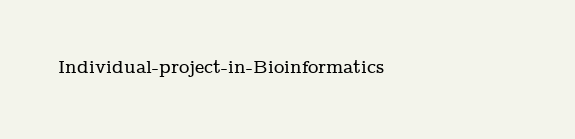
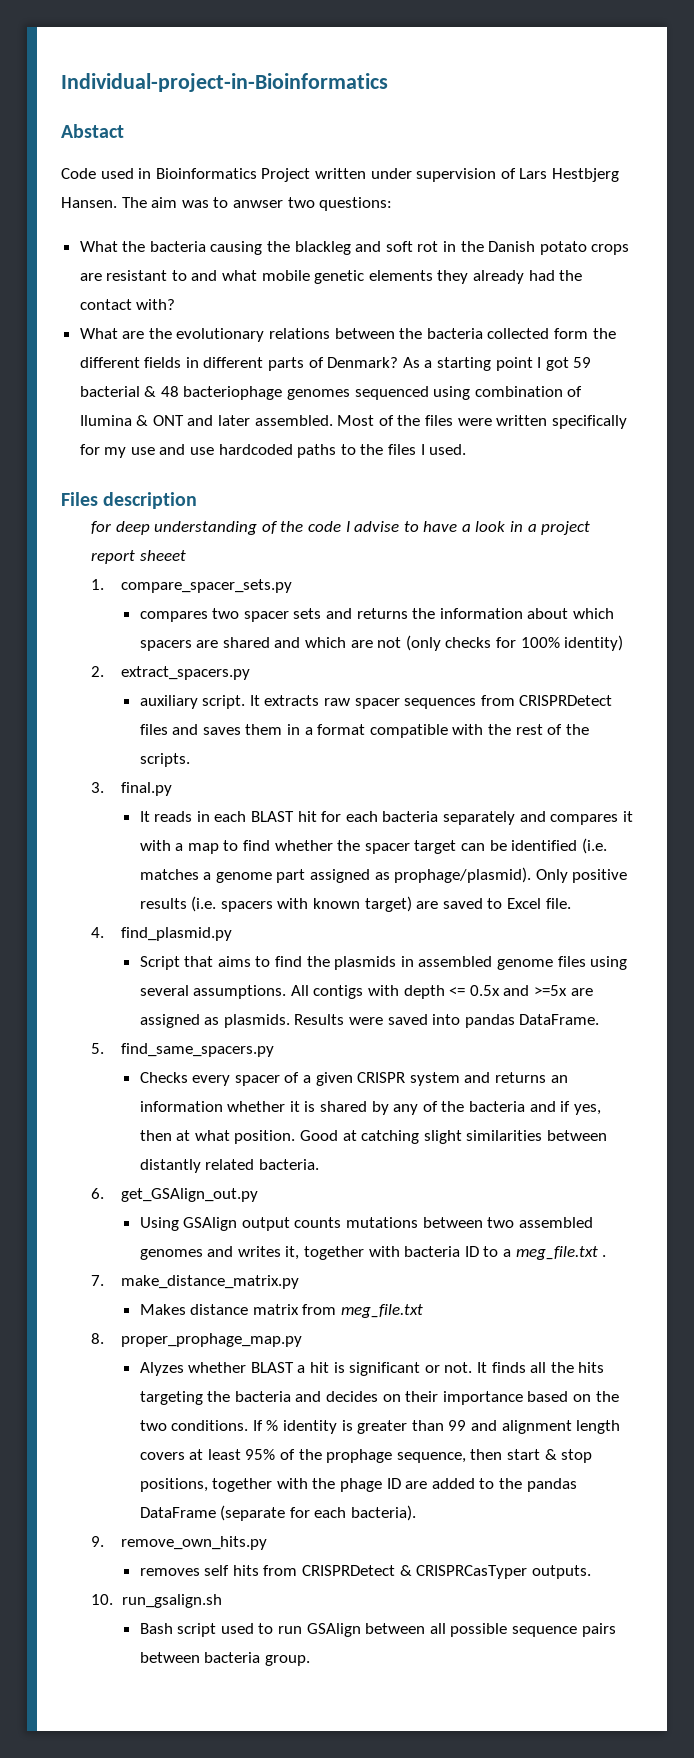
+ Abstact
+ Code used in Bioinformatics Project written under supervision of Lars Hestbjerg Hansen. The aim was to anwser two questions:
+ What the bacteria causing the blackleg and soft rot in the Danish potato crops are resistant to and what mobile genetic elements they already had the contact with?
+ What are the evolutionary relations between the bacteria collected form the different fields in different parts of Denmark? As a starting point I got 59 bacterial & 48 bacteriophage genomes sequenced using combination of Ilumina & ONT and later assembled. Most of the files were written specifically for my use and use hardcoded paths to the files I used.
+ Files description
+ for deep understanding of the code I advise to have a look in a project report sheeet
+ 1. compare_spacer_sets.py
+ compares two spacer sets and returns the information about which spacers are shared and which are not (only checks for 100% identity)
+ 2. extract_spacers.py
+ auxiliary script. It extracts raw spacer sequences from CRISPRDetect files and saves them in a format compatible with the rest of the scripts.
+ 3. final.py
+ It reads in each BLAST hit for each bacteria separately and compares it with a map to find whether the spacer target can be identified (i.e. matches a genome part assigned as prophage/plasmid). Only positive results (i.e. spacers with known target) are saved to Excel file.
+ 4. find_plasmid.py
+ Script that aims to find the plasmids in assembled genome files using several assumptions. All contigs with depth <= 0.5x and >=5x are assigned as plasmids. Results were saved into pandas DataFrame.
+ 5. find_same_spacers.py
+ Checks every spacer of a given CRISPR system and returns an information whether it is shared by any of the bacteria and if yes, then at what position. Good at catching slight similarities between distantly related bacteria.
+ 6. get_GSAlign_out.py
+ Using GSAlign output counts mutations between two assembled genomes and writes it, together with bacteria ID to a meg_file.txt .
+ 7. make_distance_matrix.py
+ Makes distance matrix from meg_file.txt
+ 8. proper_prophage_map.py
+ Alyzes whether BLAST a hit is significant or not. It finds all the hits targeting the bacteria and decides on their importance based on the two conditions. If % identity is greater than 99 and alignment length covers at least 95% of the prophage sequence, then start & stop positions, together with the phage ID are added to the pandas DataFrame (separate for each bacteria).
+ 9. remove_own_hits.py
+ removes self hits from CRISPRDetect & CRISPRCasTyper outputs.
+ 10. run_gsalign.sh
+ Bash script used to run GSAlign between all possible sequence pairs between bacteria group.

